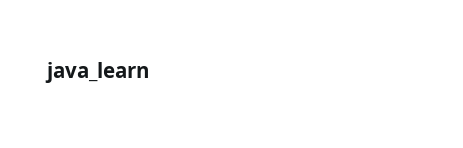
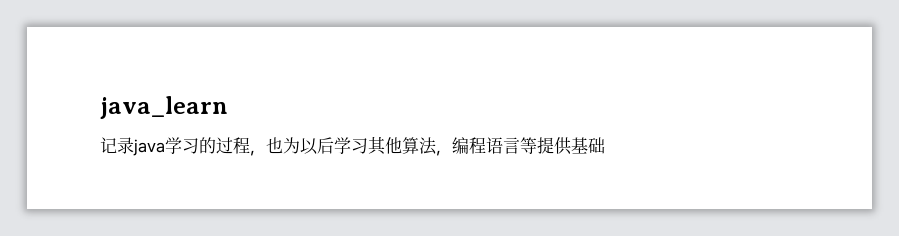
+ 记录java学习的过程，也为以后学习其他算法，编程语言等提供基础

